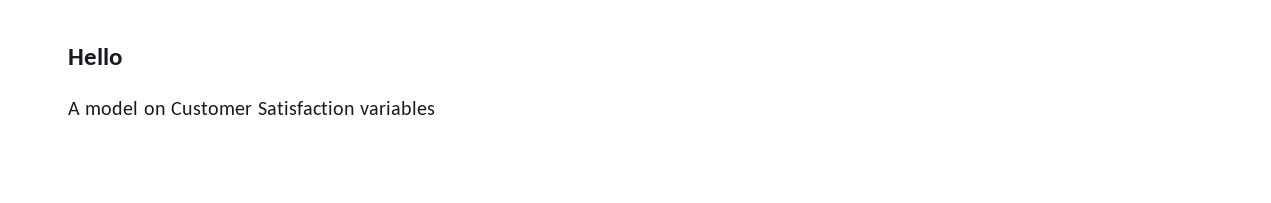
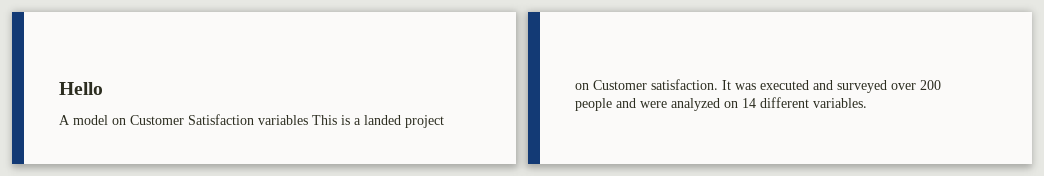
- A model on Customer Satisfaction variables
+ A model on Customer Satisfaction variables This is a landed project on Customer satisfaction. It was executed and surveyed over 200 people and were analyzed on 14 different variables.

